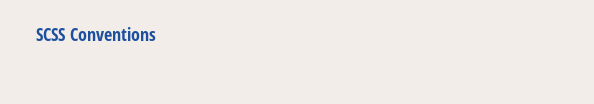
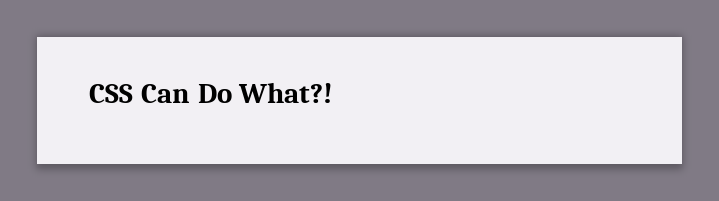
- SCSS Conventions
+ CSS Can Do What?!

